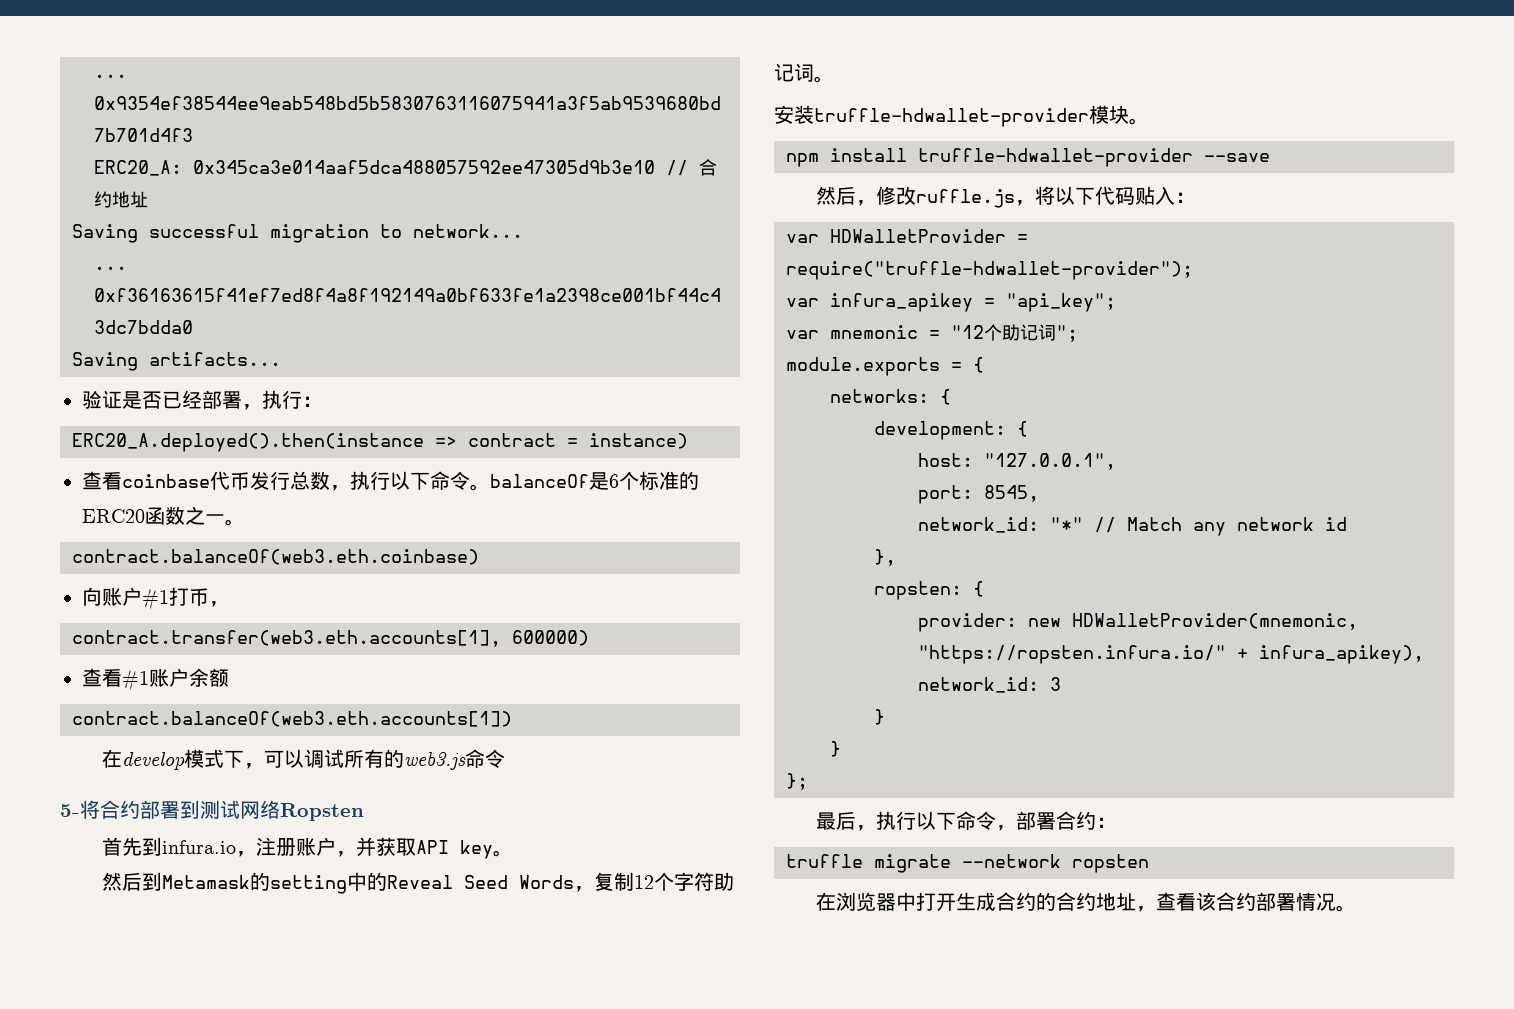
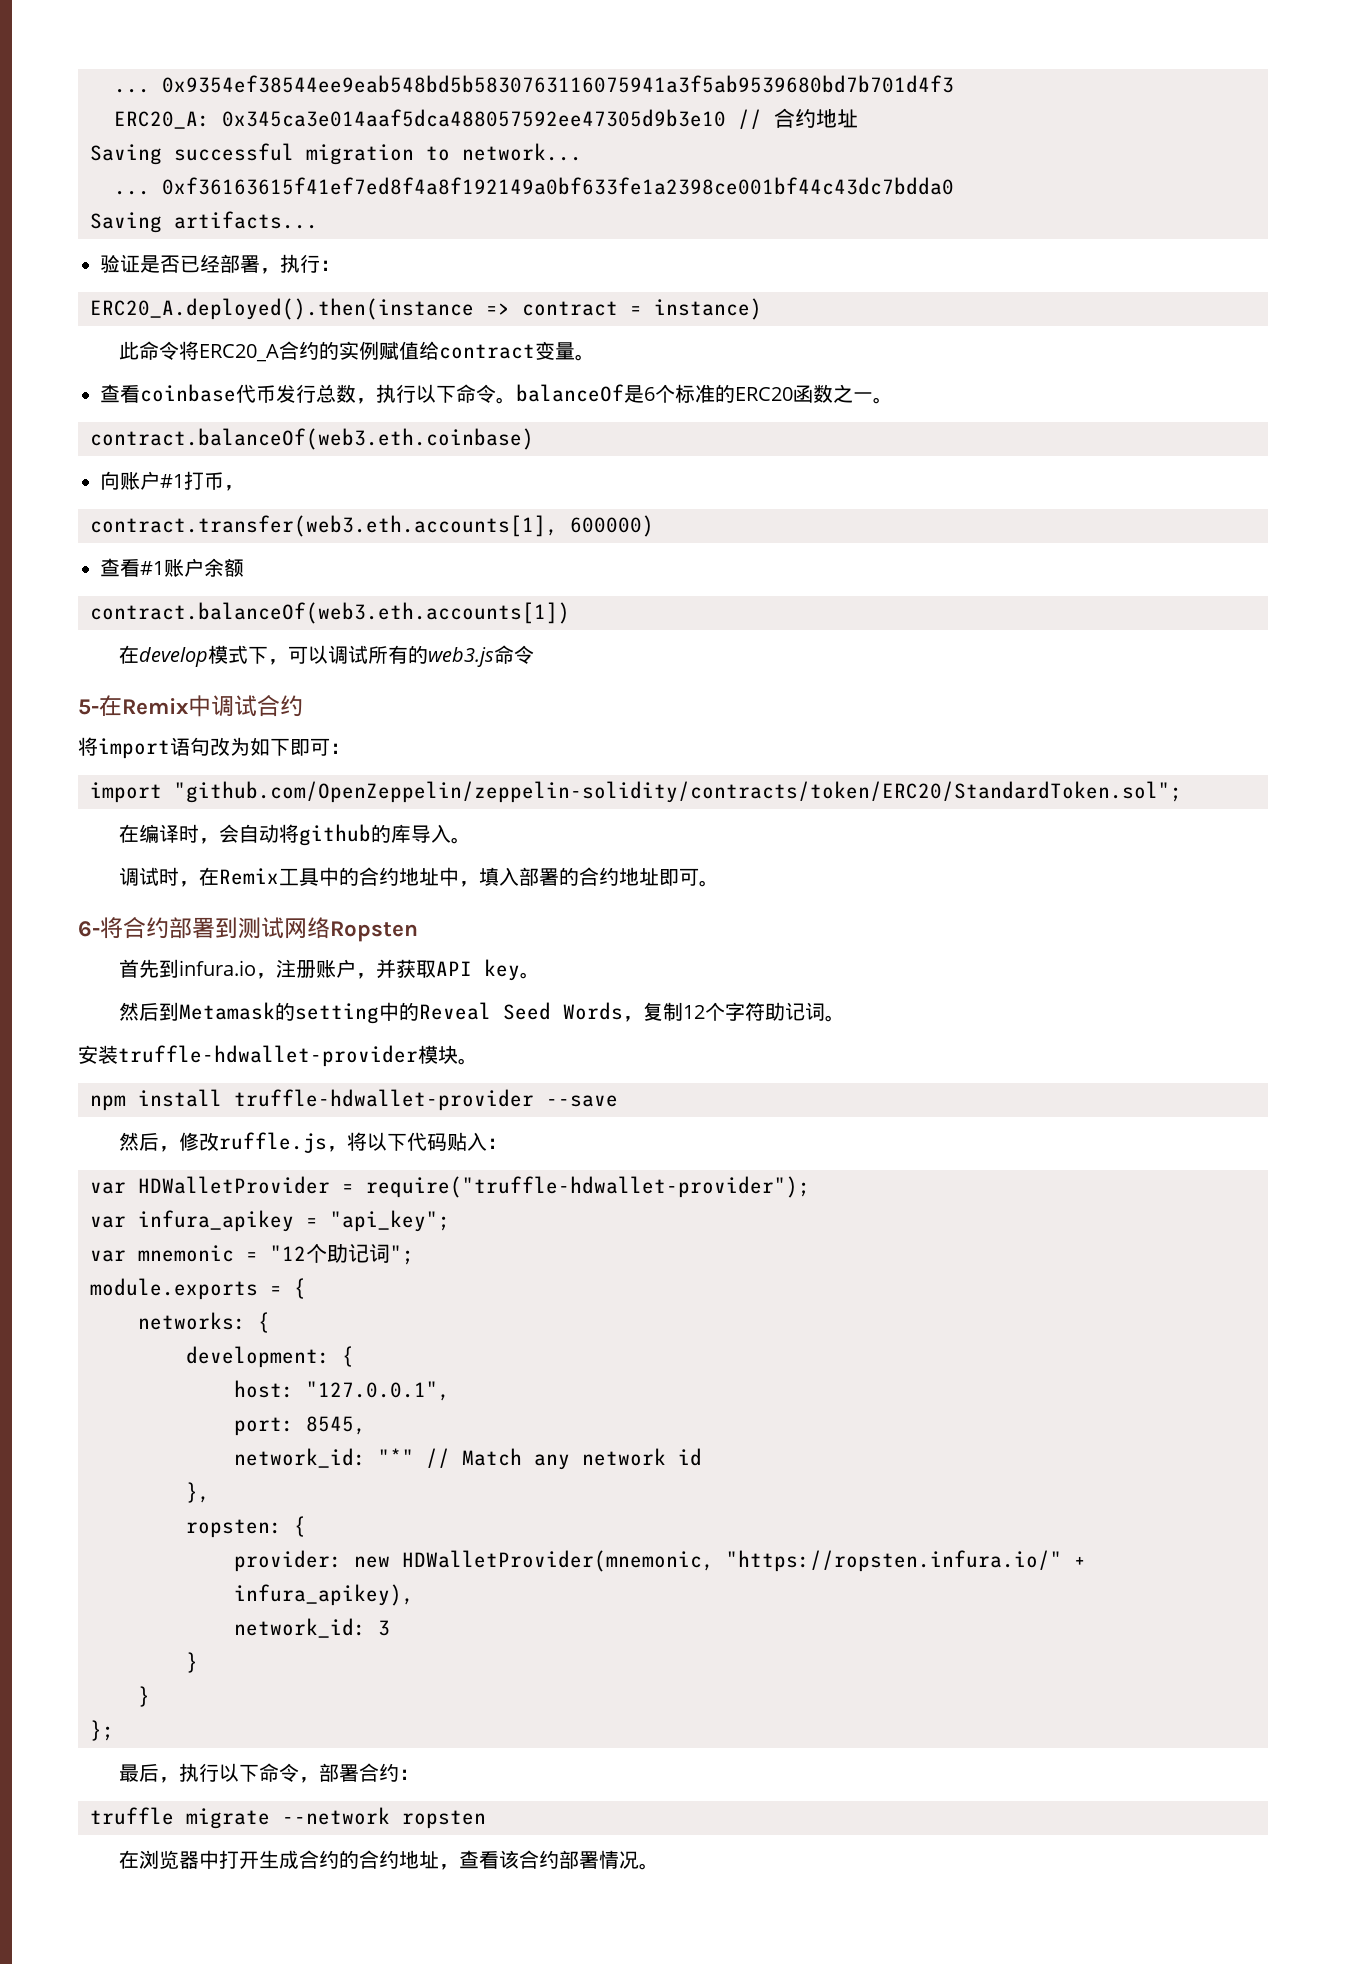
+ 此命令将ERC20_A合约的实例赋值给contract变量。
- 5-将合约部署到测试网络Ropsten
+ 5-在Remix中调试合约
+ 将import语句改为如下即可：
+ import "github.com/OpenZeppelin/zeppelin-solidity/contracts/token/ERC20/StandardToken.sol";
+ 在编译时，会自动将github的库导入。
+ 调试时，在Remix工具中的合约地址中，填入部署的合约地址即可。
+ 6-将合约部署到测试网络Ropsten

